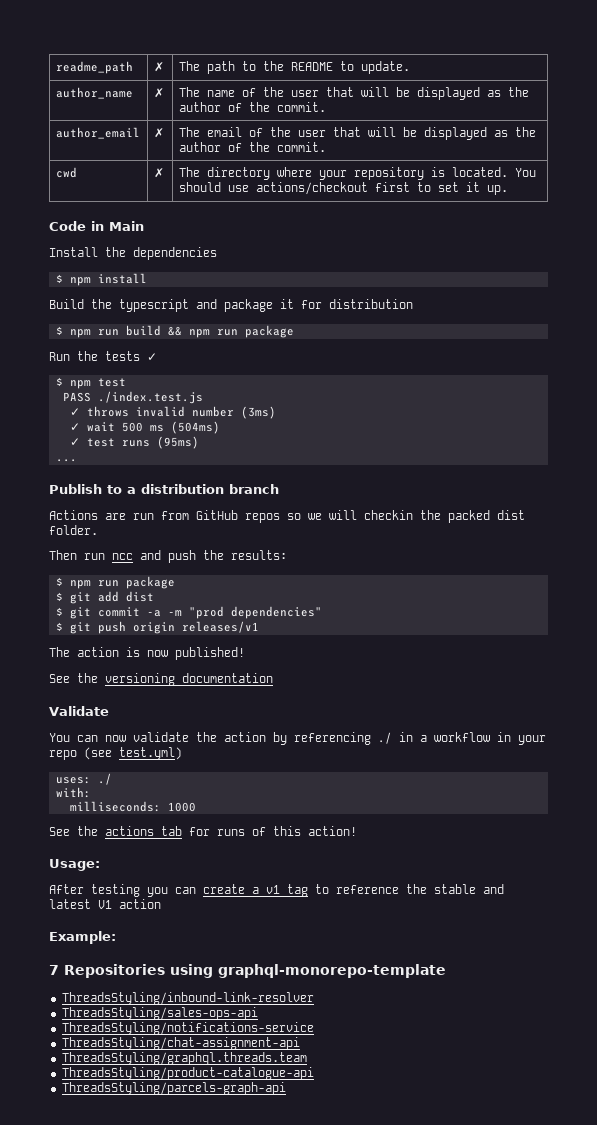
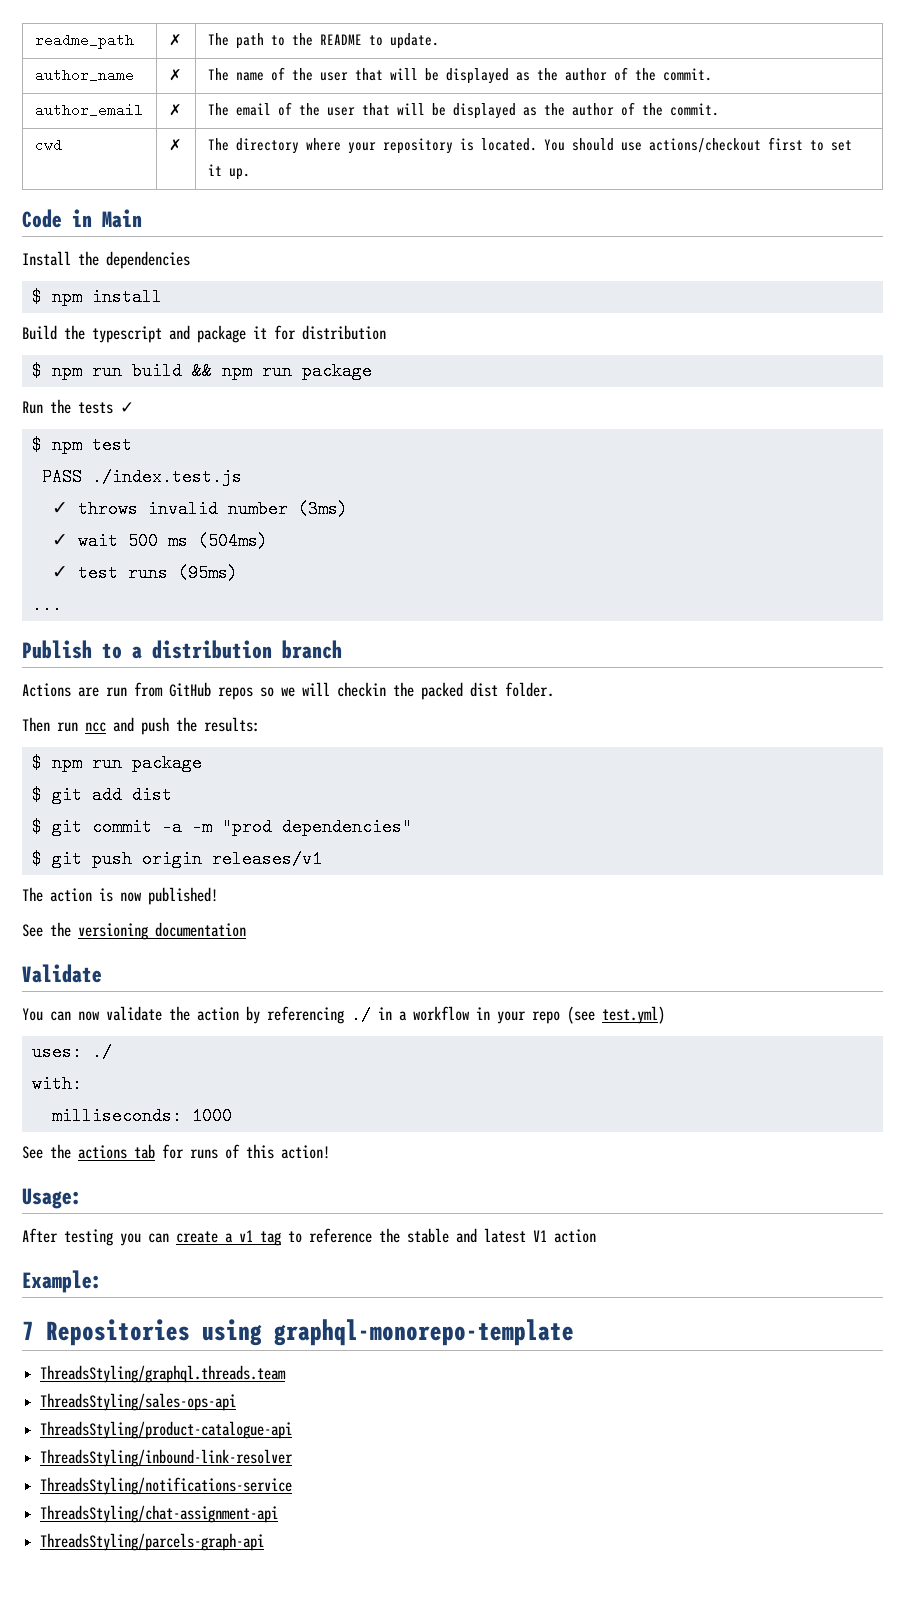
- ThreadsStyling/inbound-link-resolver
+ ThreadsStyling/graphql.threads.team
+ ThreadsStyling/product-catalogue-api
+ ThreadsStyling/inbound-link-resolver
- ThreadsStyling/graphql.threads.team
- ThreadsStyling/product-catalogue-api

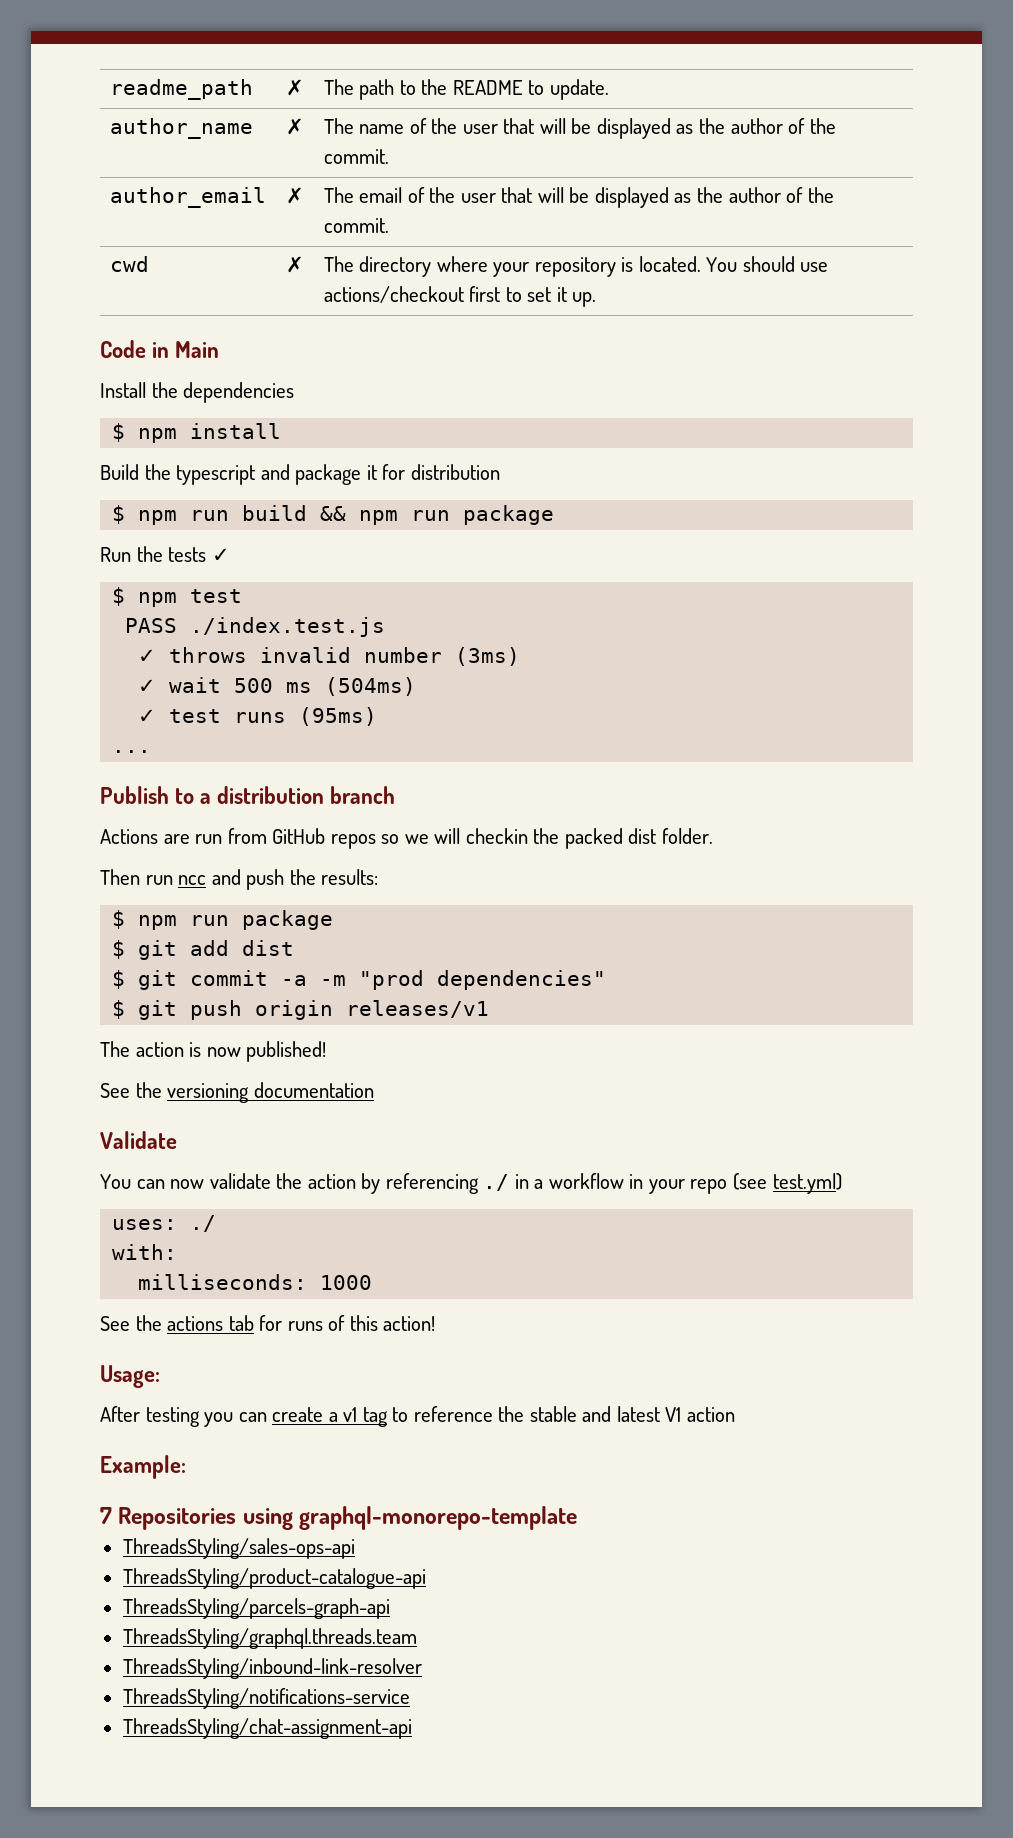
- ThreadsStyling/graphql.threads.team
+ ThreadsStyling/parcels-graph-api
+ ThreadsStyling/graphql.threads.team
- ThreadsStyling/parcels-graph-api

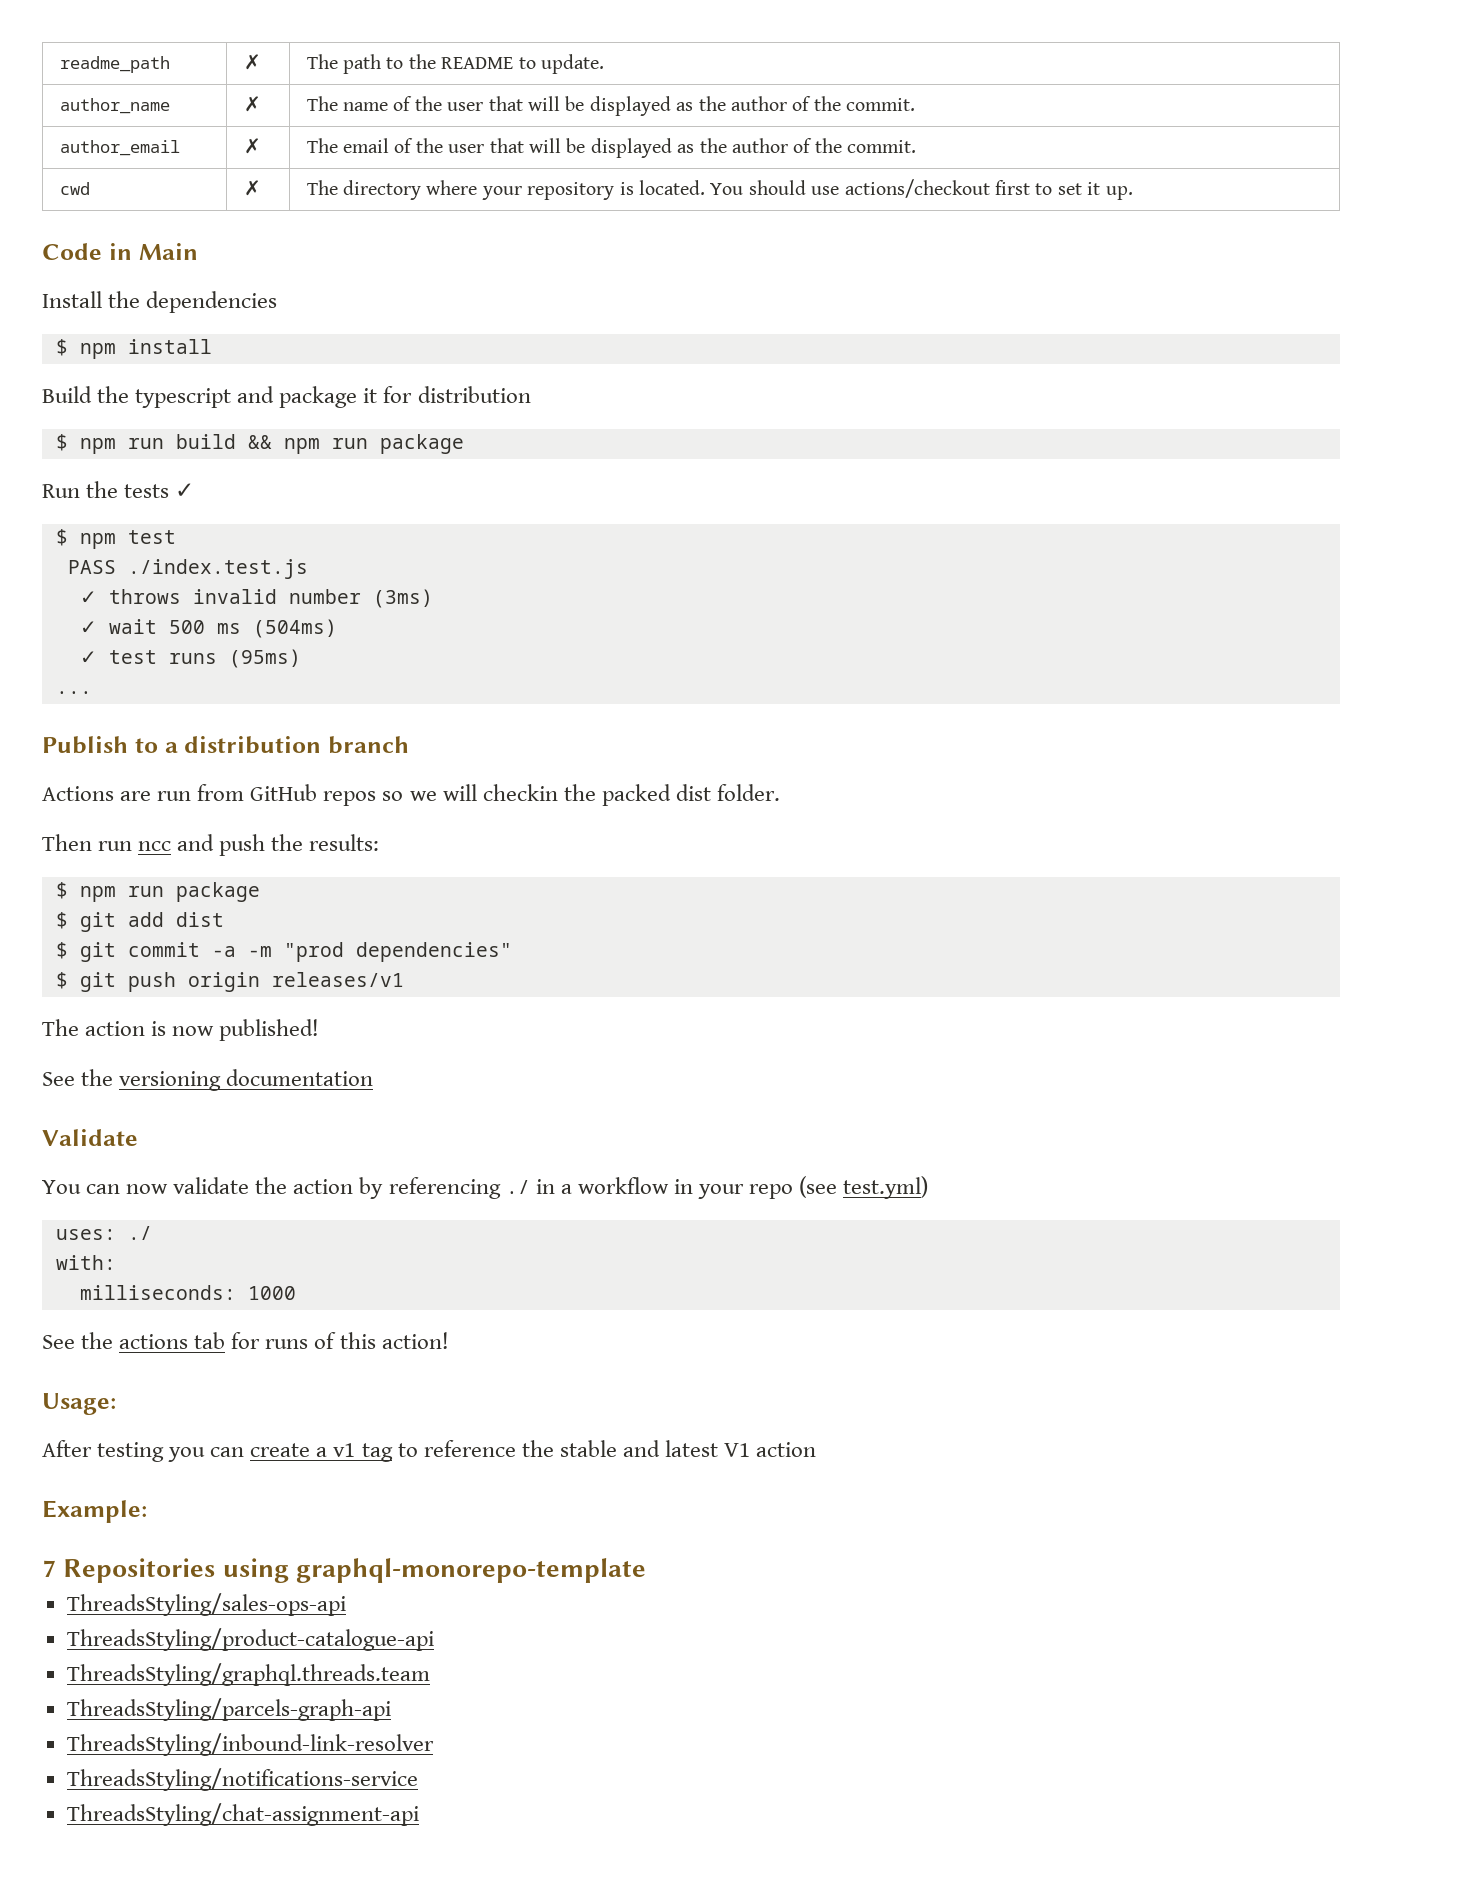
+ ThreadsStyling/graphql.threads.team
- ThreadsStyling/graphql.threads.team

